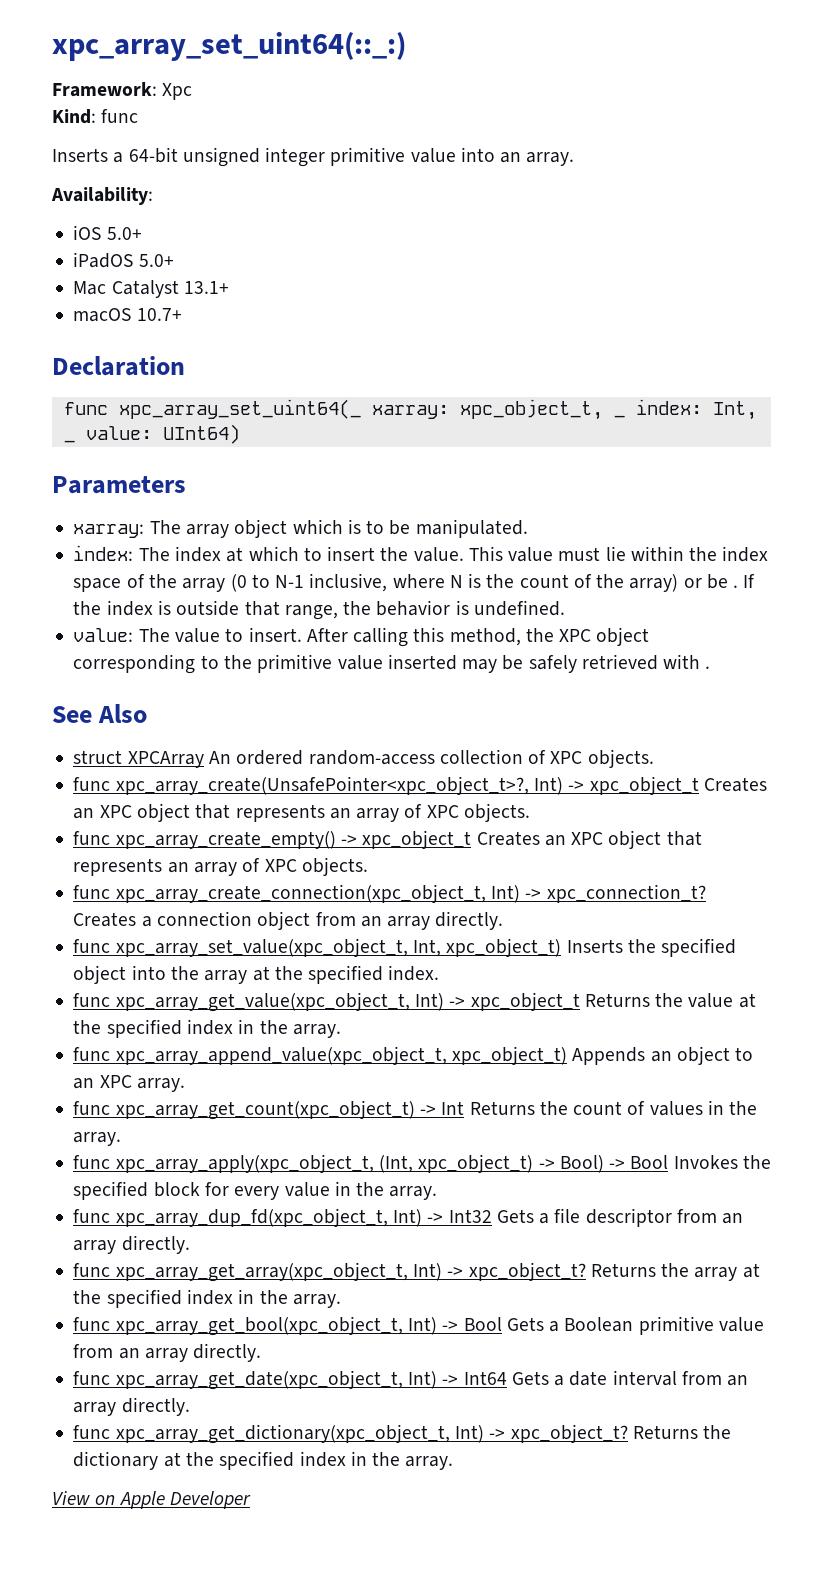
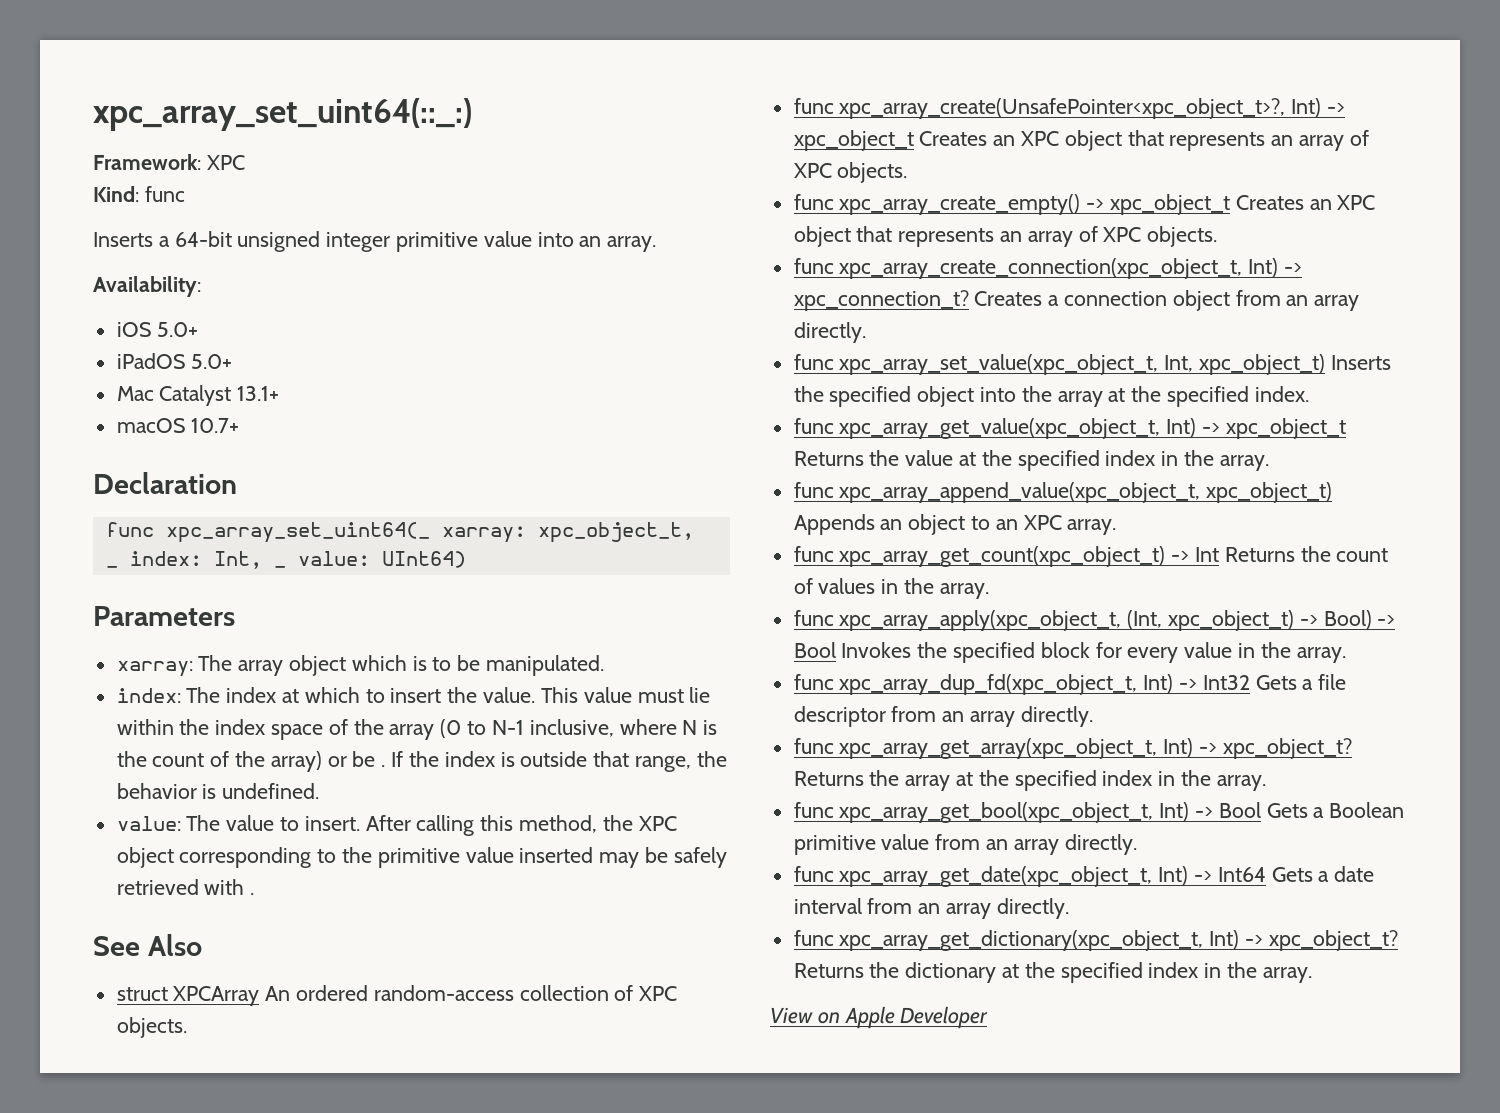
- Framework: Xpc
+ Framework: XPC

